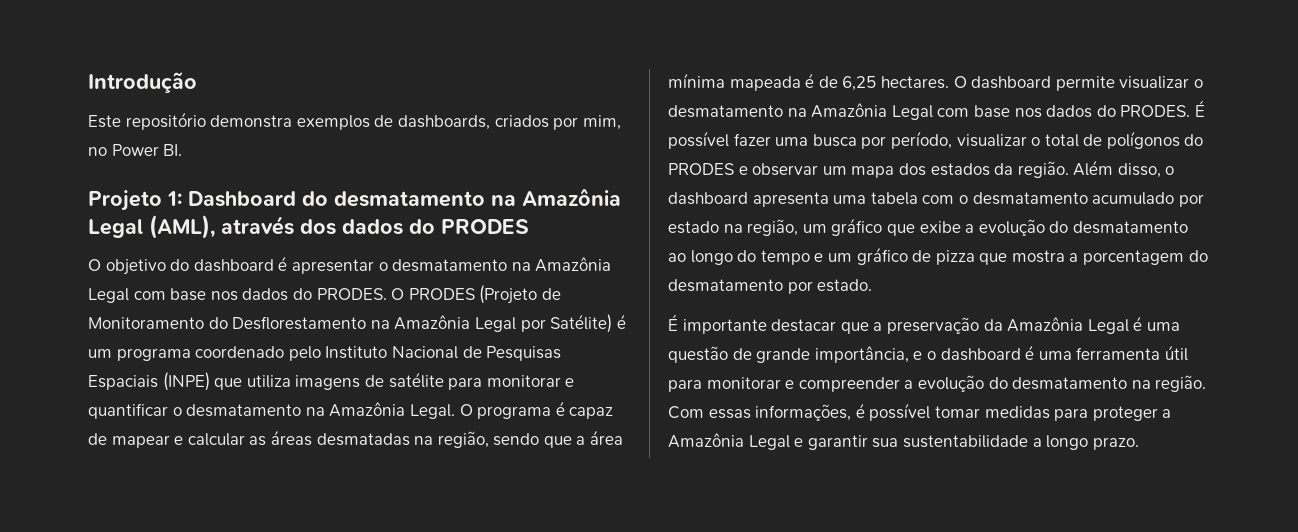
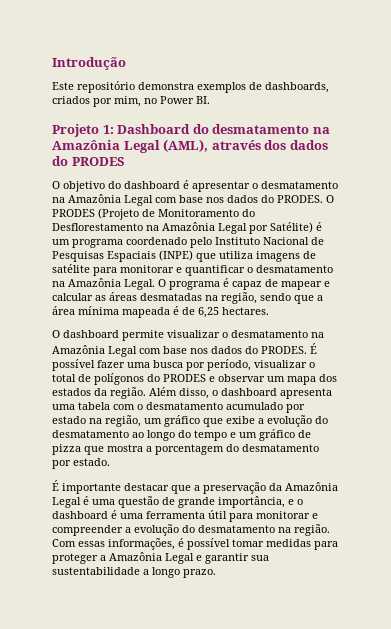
- O programa é capaz de mapear e calcular as áreas desmatadas na região, sendo que a área mínima mapeada é de 6,25 hectares. O dashboard permite visualizar o desmatamento na Amazônia Legal com base nos dados do PRODES.
+ O programa é capaz de mapear e calcular as áreas desmatadas na região, sendo que a área mínima mapeada é de 6,25 hectares.
+ O dashboard permite visualizar o desmatamento na Amazônia Legal com base nos dados do PRODES.

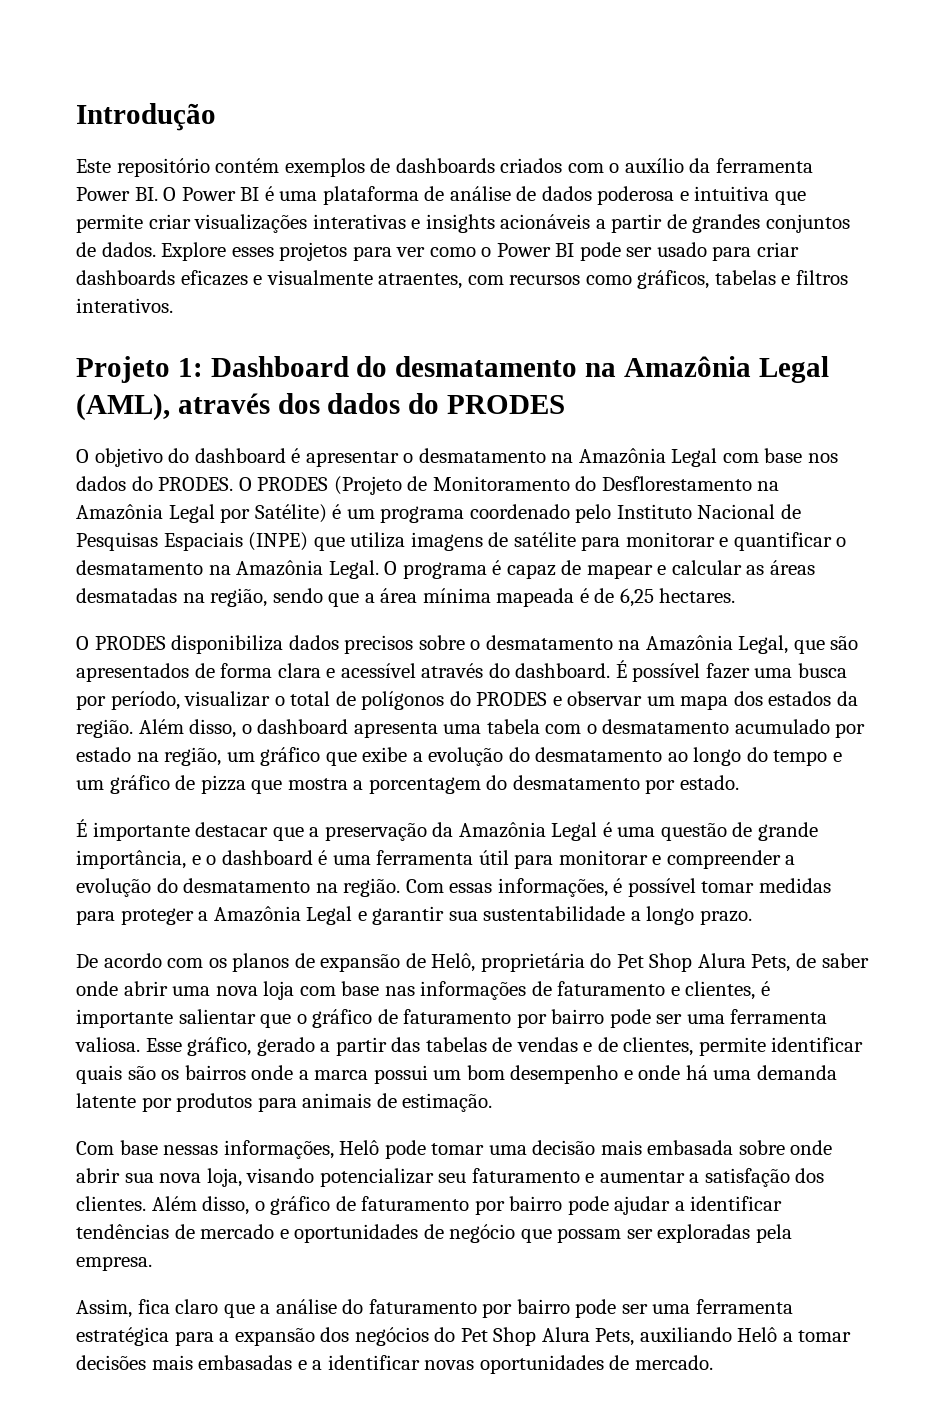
- Este repositório demonstra exemplos de dashboards, criados por mim, no Power BI.
+ Este repositório contém exemplos de dashboards criados com o auxílio da ferramenta Power BI. O Power BI é uma plataforma de análise de dados poderosa e intuitiva que permite criar visualizações interativas e insights acionáveis a partir de grandes conjuntos de dados. Explore esses projetos para ver como o Power BI pode ser usado para criar dashboards eficazes e visualmente atraentes, com recursos como gráficos, tabelas e filtros interativos.
- O dashboard permite visualizar o desmatamento na Amazônia Legal com base nos dados do PRODES.
+ O PRODES disponibiliza dados precisos sobre o desmatamento na Amazônia Legal, que são apresentados de forma clara e acessível através do dashboard.
+ De acordo com os planos de expansão de Helô, proprietária do Pet Shop Alura Pets, de saber onde abrir uma nova loja com base nas informações de faturamento e clientes, é importante salientar que o gráfico de faturamento por bairro pode ser uma ferramenta valiosa. Esse gráfico, gerado a partir das tabelas de vendas e de clientes, permite identificar quais são os bairros onde a marca possui um bom desempenho e onde há uma demanda latente por produtos para animais de estimação.
+ Com base nessas informações, Helô pode tomar uma decisão mais embasada sobre onde abrir sua nova loja, visando potencializar seu faturamento e aumentar a satisfação dos clientes. Além disso, o gráfico de faturamento por bairro pode ajudar a identificar tendências de mercado e oportunidades de negócio que possam ser exploradas pela empresa.
+ Assim, fica claro que a análise do faturamento por bairro pode ser uma ferramenta estratégica para a expansão dos negócios do Pet Shop Alura Pets, auxiliando Helô a tomar decisões mais embasadas e a identificar novas oportunidades de mercado.

